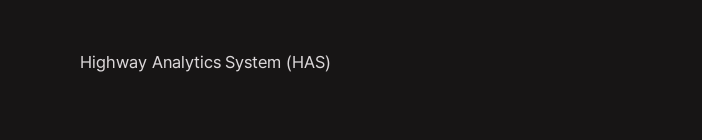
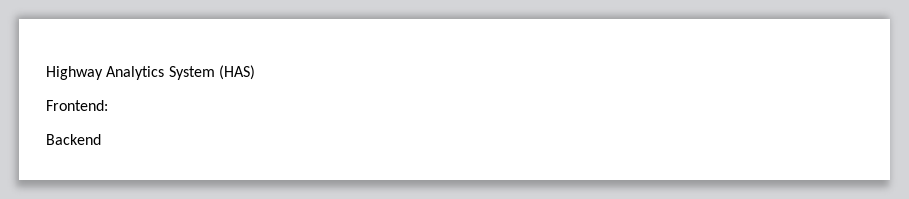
+ Frontend:
+ Backend

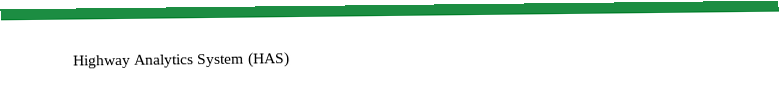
- Frontend:
- Backend

